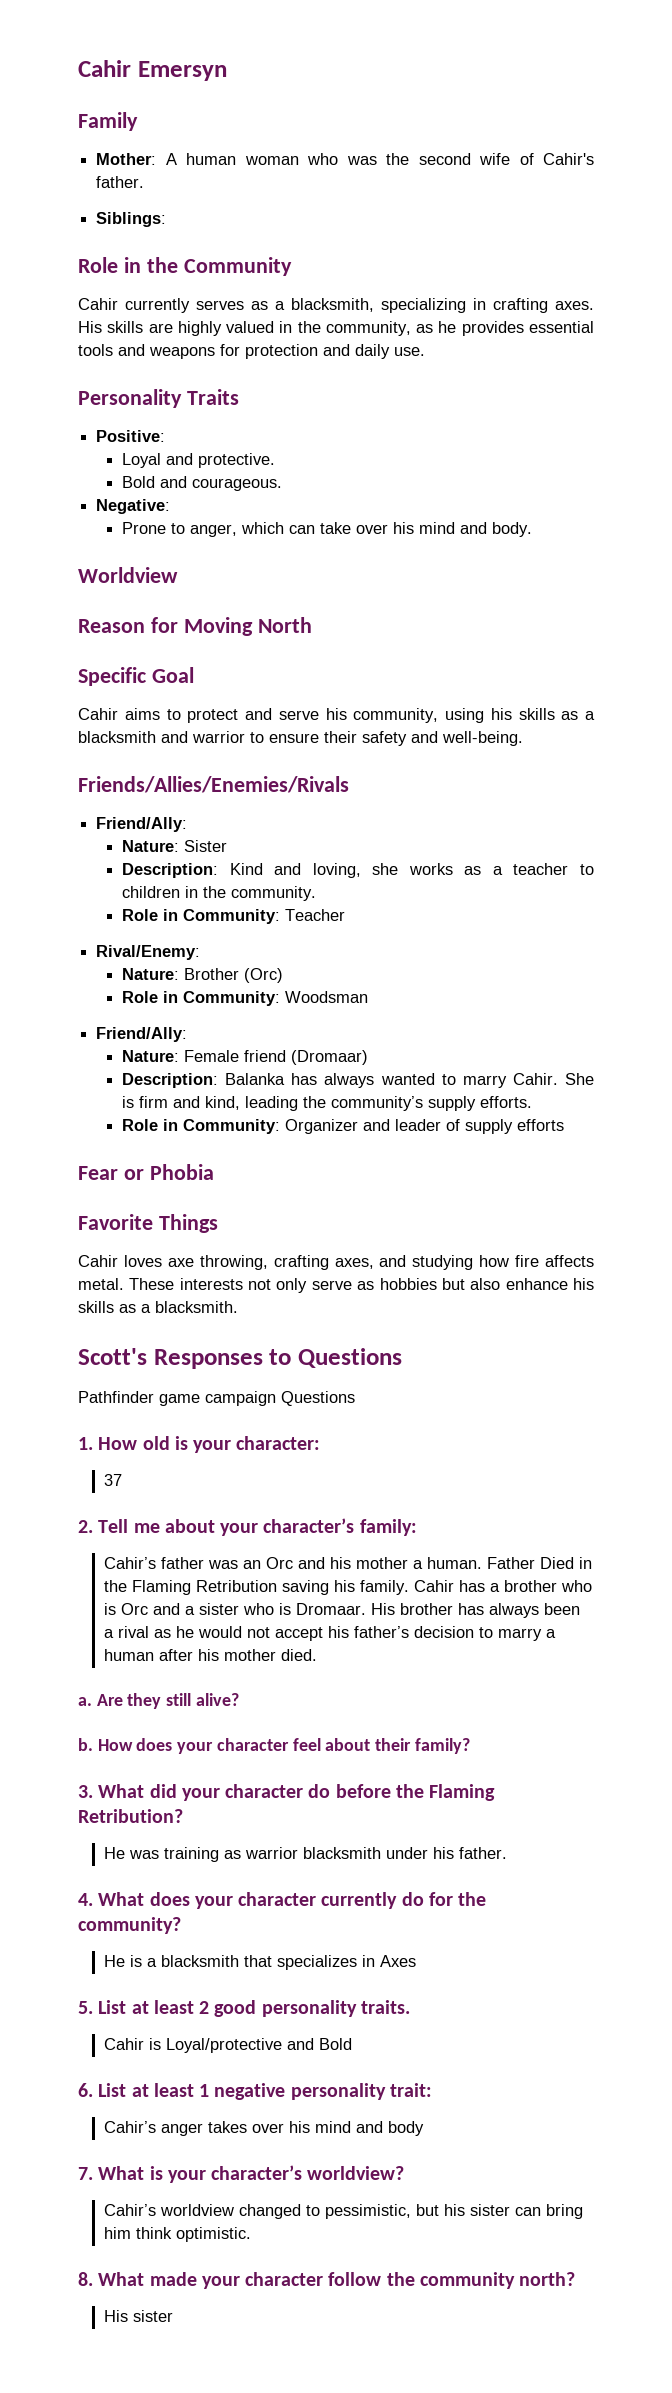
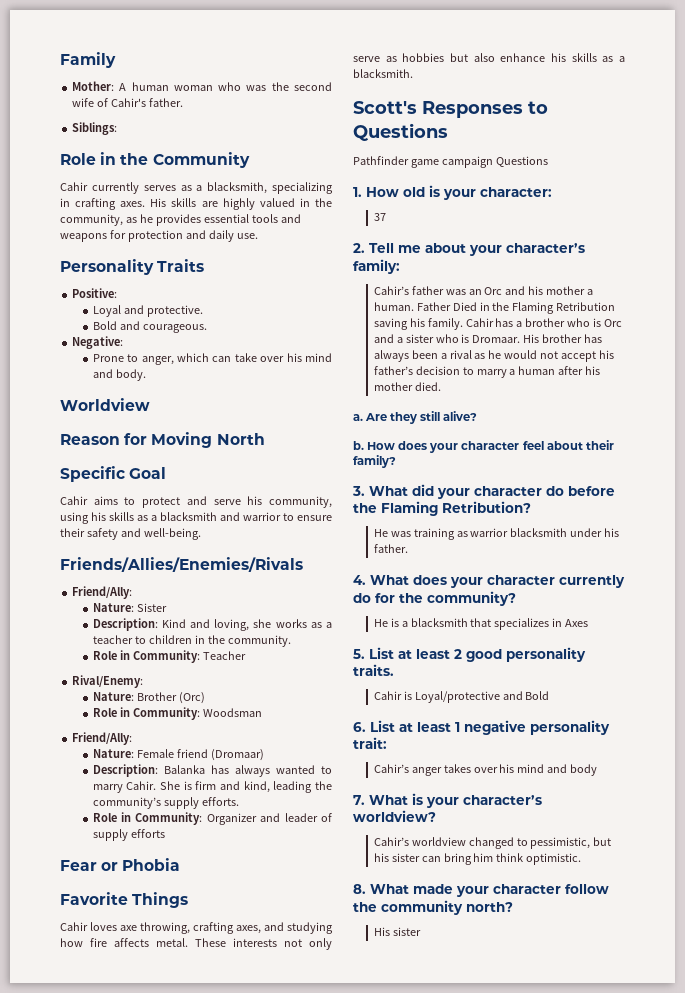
- Cahir Emersyn

